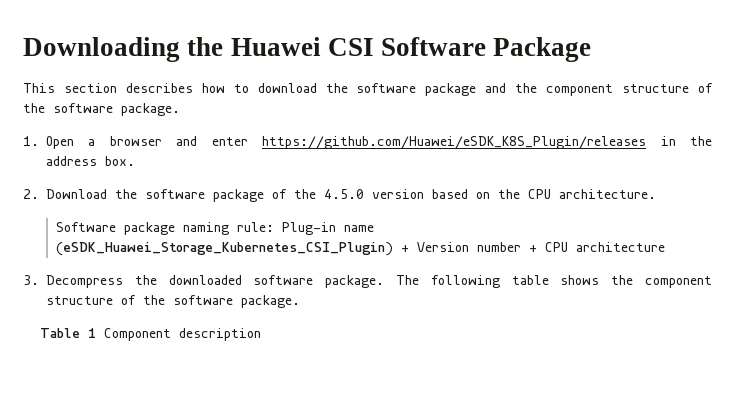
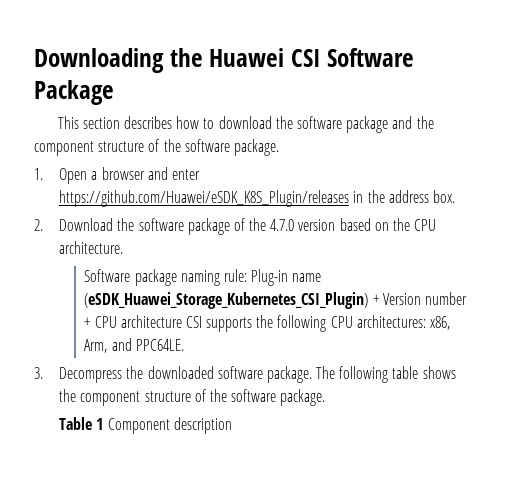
- 2. Download the software package of the 4.5.0 version based on the CPU architecture.
+ 2. Download the software package of the 4.7.0 version based on the CPU architecture.
- Software package naming rule: Plug-in name (eSDK_Huawei_Storage_Kubernetes_CSI_Plugin) + Version number + CPU architecture
+ Software package naming rule: Plug-in name (eSDK_Huawei_Storage_Kubernetes_CSI_Plugin) + Version number + CPU architecture CSI supports the following CPU architectures: x86, Arm, and PPC64LE.

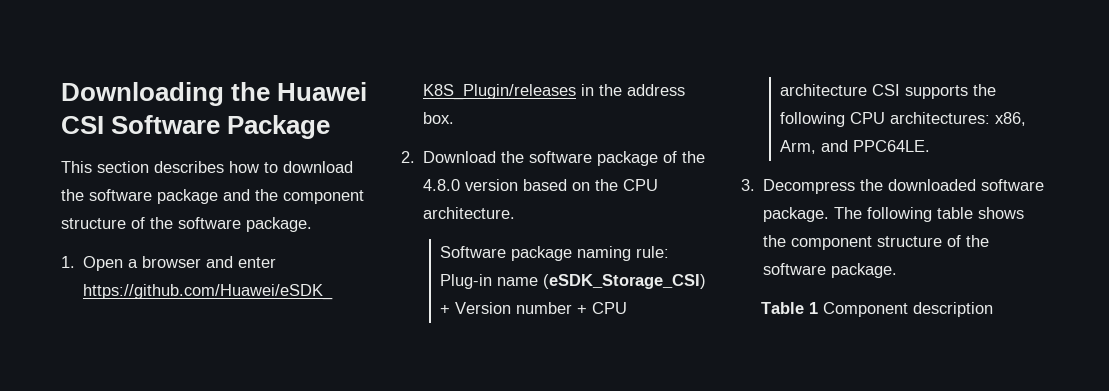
- 2. Download the software package of the 4.7.0 version based on the CPU architecture.
+ 2. Download the software package of the 4.8.0 version based on the CPU architecture.
- Software package naming rule: Plug-in name (eSDK_Huawei_Storage_Kubernetes_CSI_Plugin) + Version number + CPU architecture CSI supports the following CPU architectures: x86, Arm, and PPC64LE.
+ Software package naming rule: Plug-in name (eSDK_Storage_CSI) + Version number + CPU architecture CSI supports the following CPU architectures: x86, Arm, and PPC64LE.

